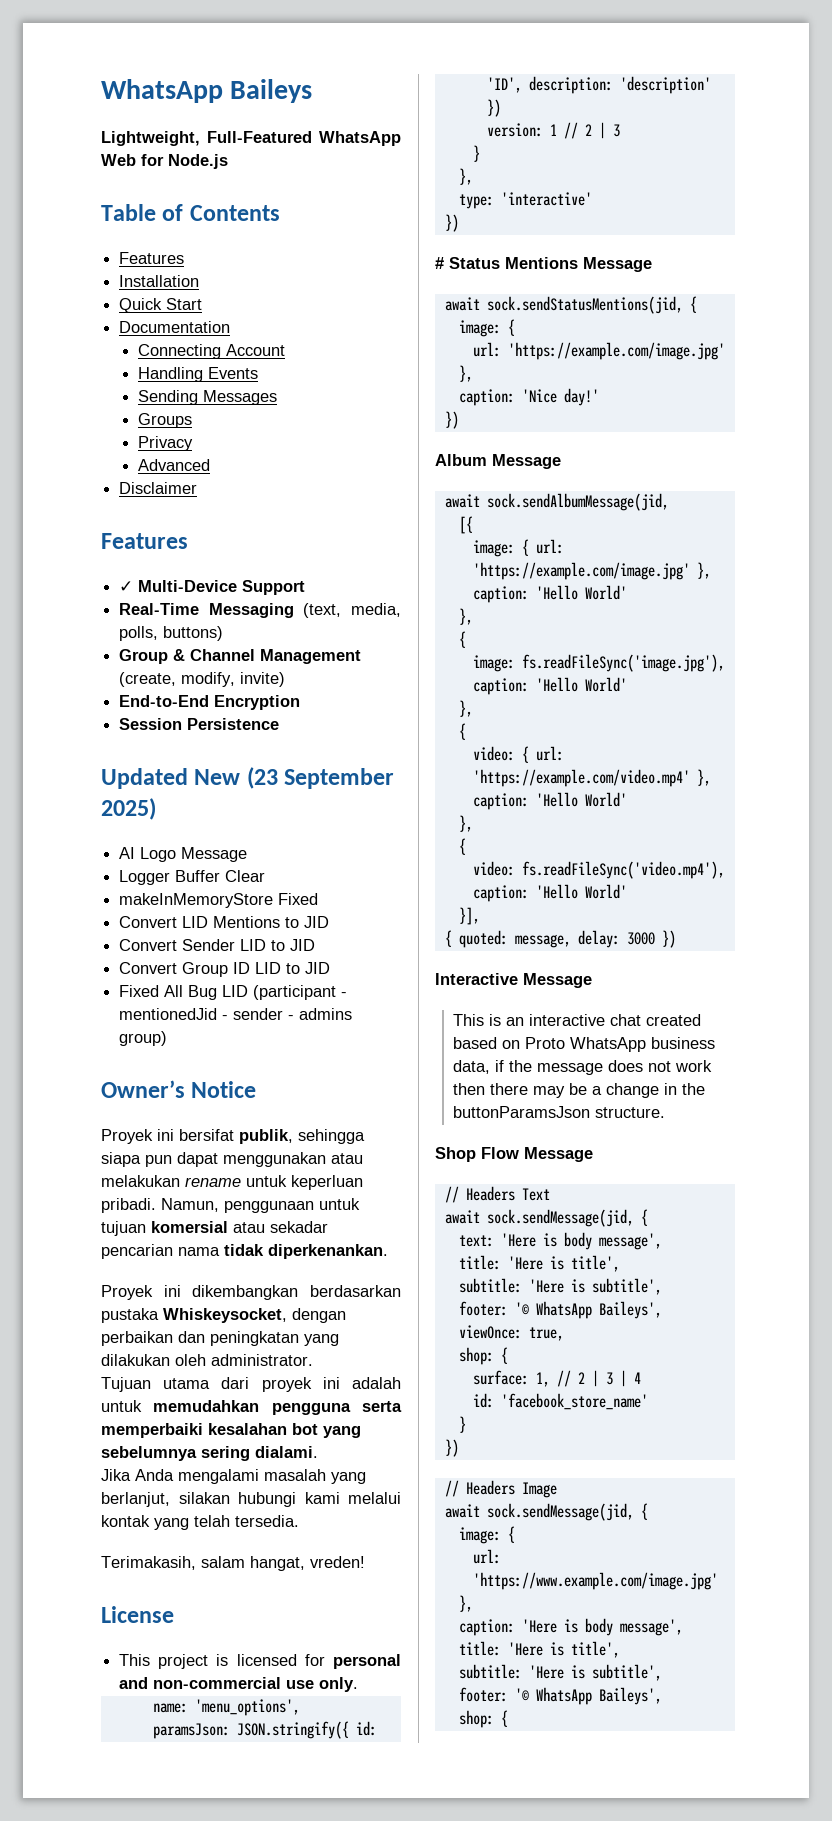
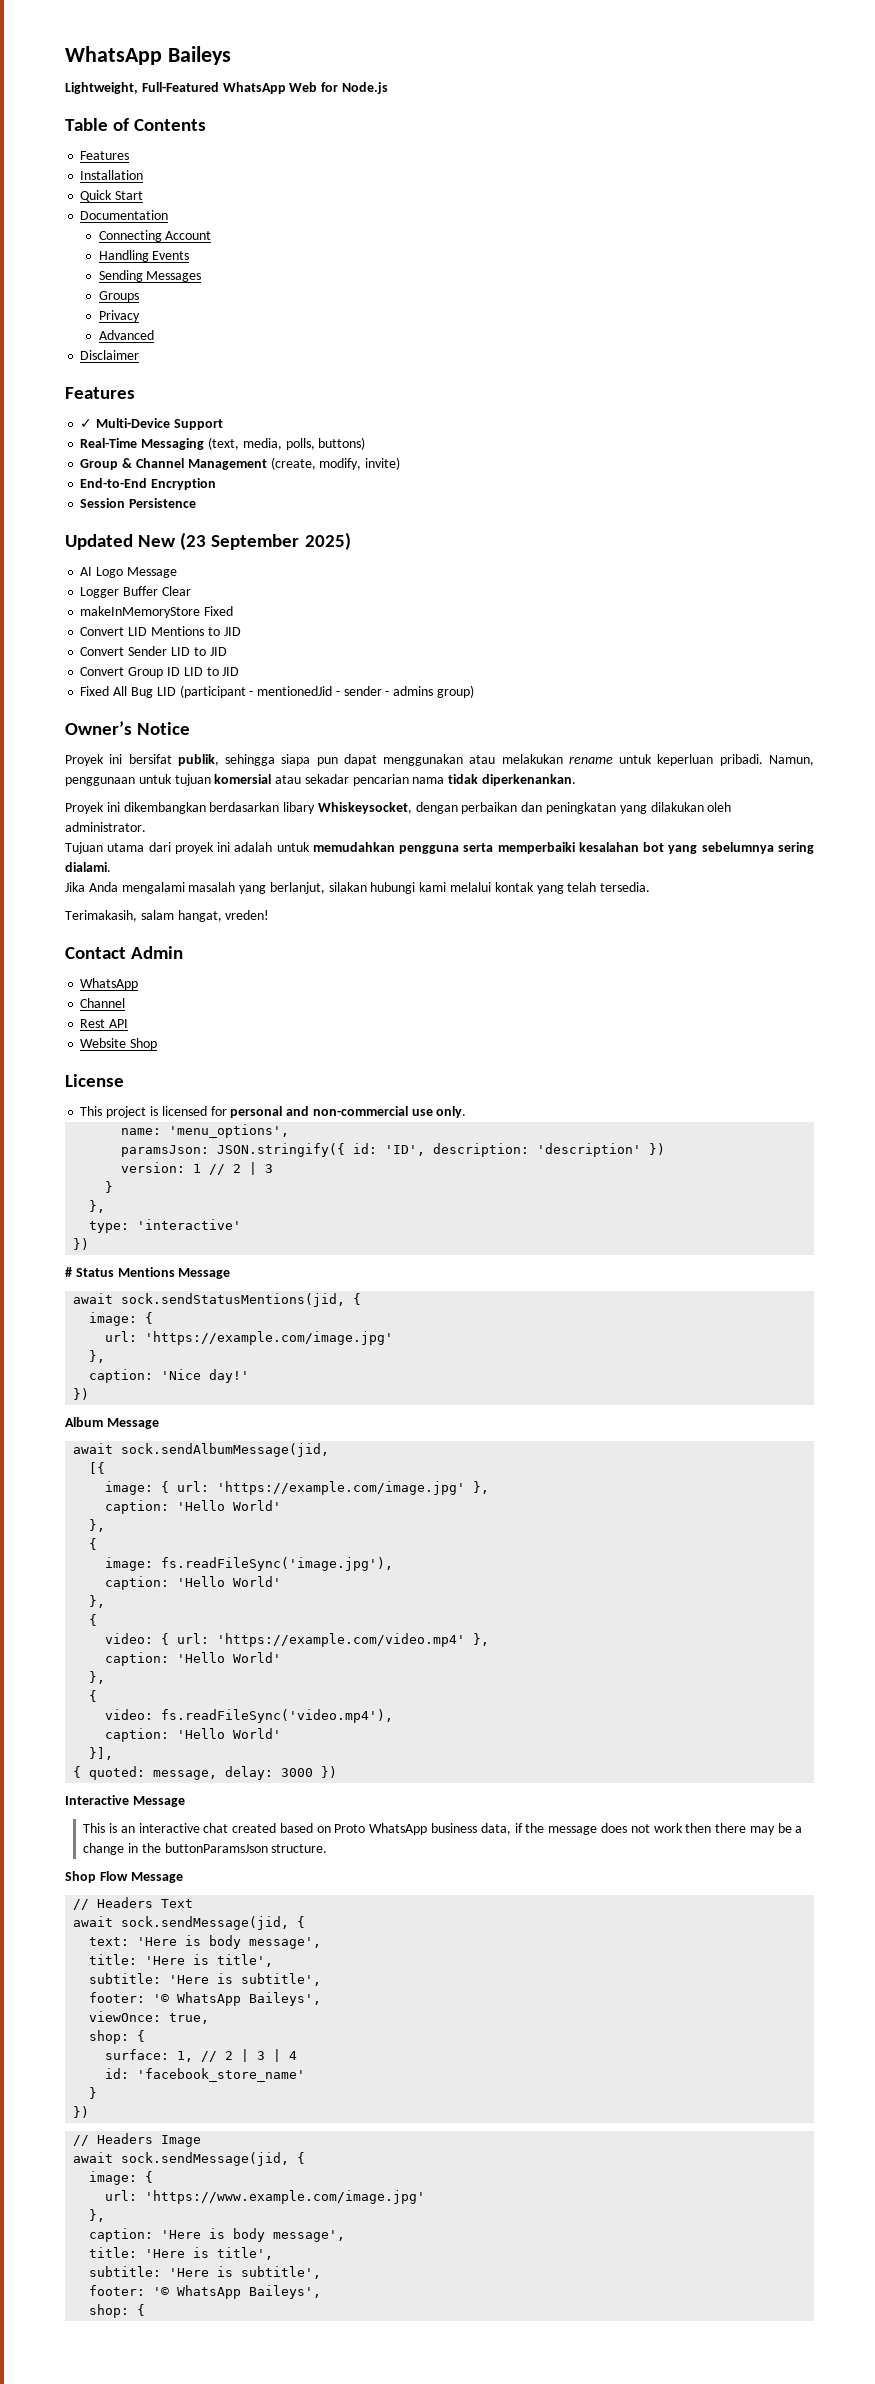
- Proyek ini dikembangkan berdasarkan pustaka Whiskeysocket, dengan perbaikan dan peningkatan yang dilakukan oleh administrator.
+ Proyek ini dikembangkan berdasarkan libary Whiskeysocket, dengan perbaikan dan peningkatan yang dilakukan oleh administrator.
+ Contact Admin
+ WhatsApp
+ Channel
+ Rest API
+ Website Shop

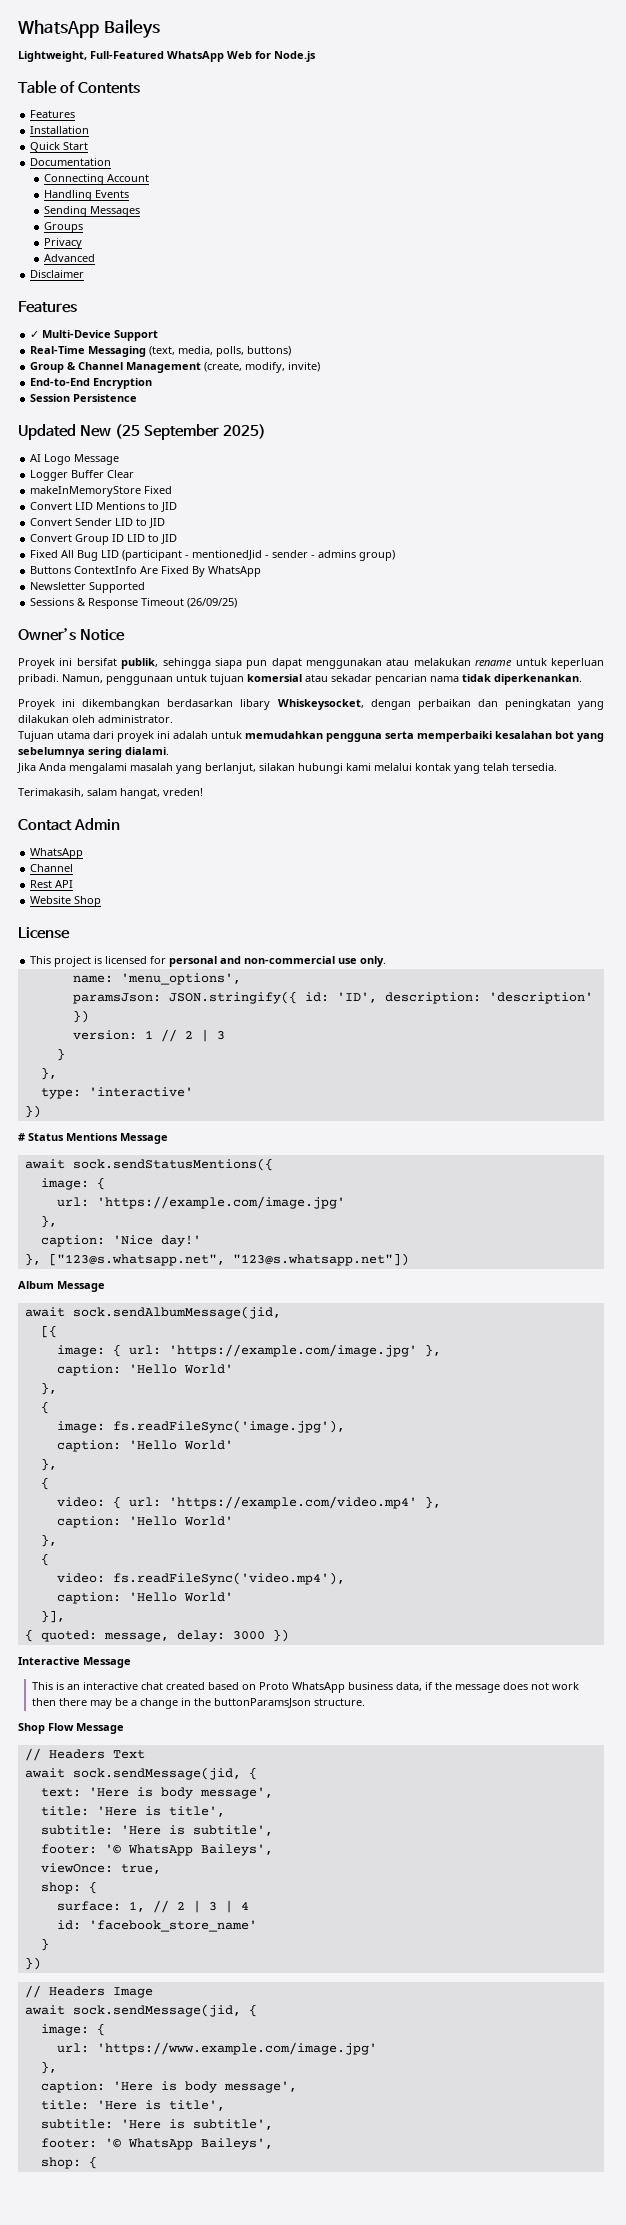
- Updated New (23 September 2025)
+ Updated New (25 September 2025)
+ Buttons ContextInfo Are Fixed By WhatsApp
+ Newsletter Supported
+ Sessions & Response Timeout (26/09/25)
- await sock.sendStatusMentions(jid, {
+ await sock.sendStatusMentions({
  caption: 'Nice day!'
- })
+ }, ["123@s.whatsapp.net", "123@s.whatsapp.net"])

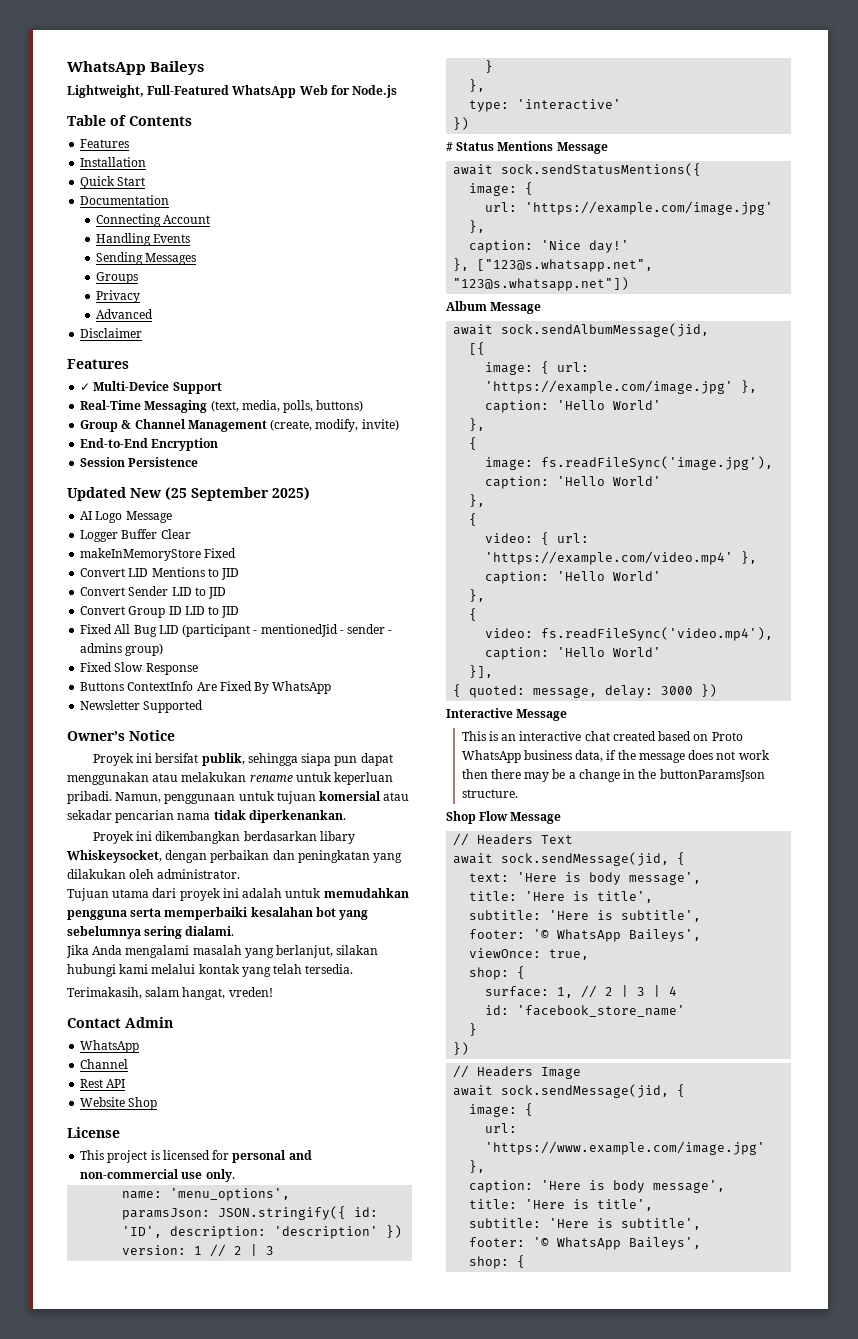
+ Fixed Slow Response
- Sessions & Response Timeout (26/09/25)

